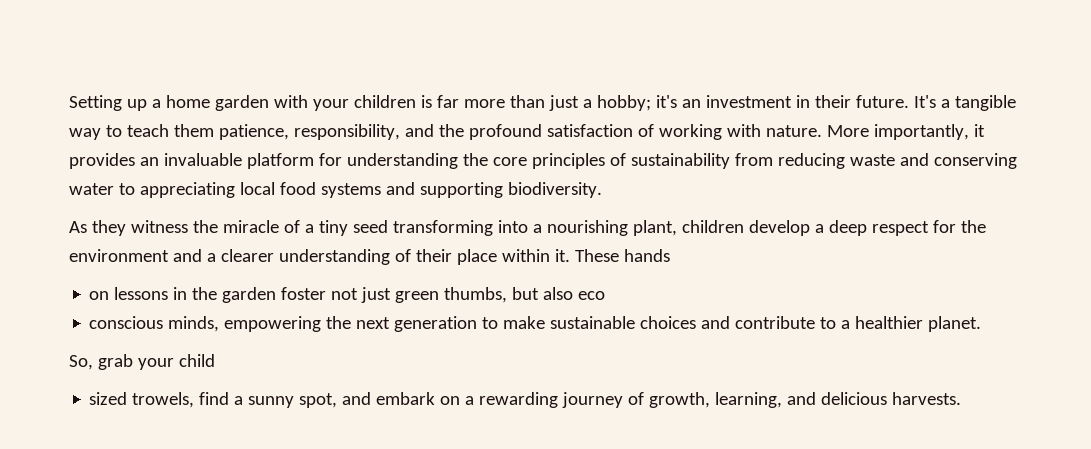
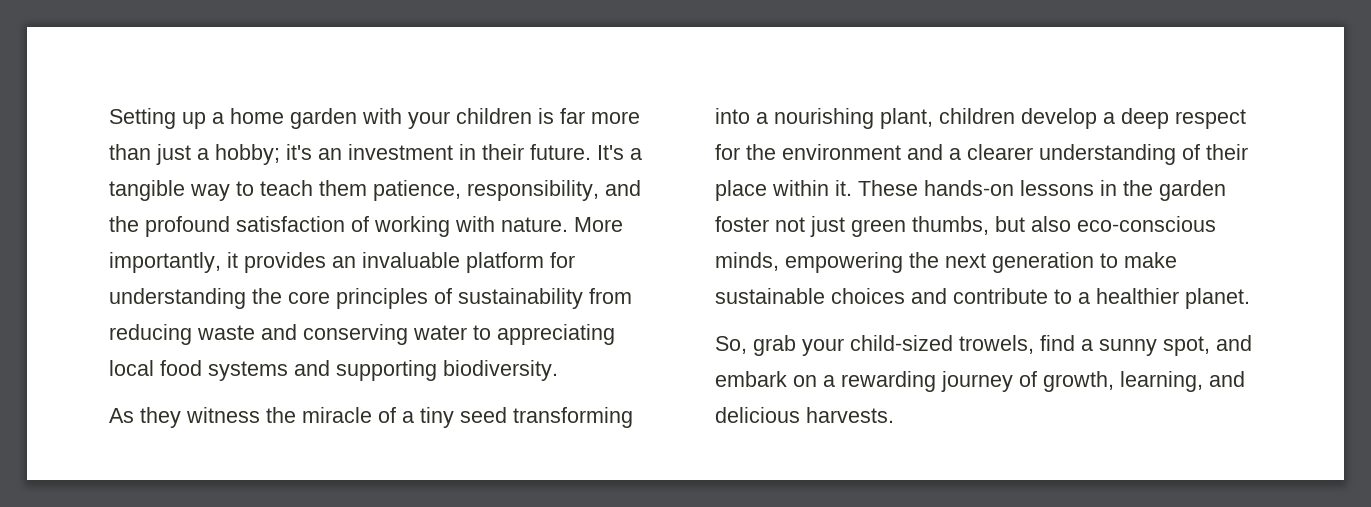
- These hands
- on lessons in the garden foster not just green thumbs, but also eco
- conscious minds, empowering the next generation to make sustainable choices and contribute to a healthier planet.
+ These hands-on lessons in the garden foster not just green thumbs, but also eco-conscious minds, empowering the next generation to make sustainable choices and contribute to a healthier planet.
- So, grab your child
- sized trowels, find a sunny spot, and embark on a rewarding journey of growth, learning, and delicious harvests.
+ So, grab your child-sized trowels, find a sunny spot, and embark on a rewarding journey of growth, learning, and delicious harvests.

